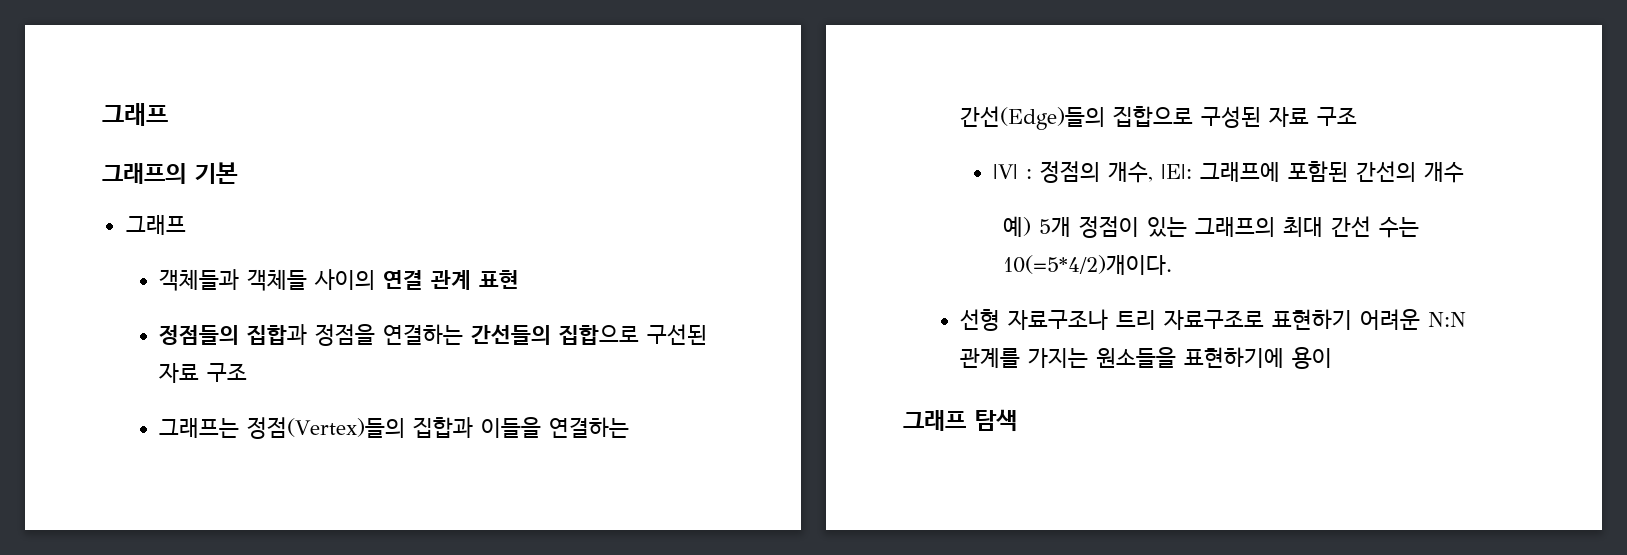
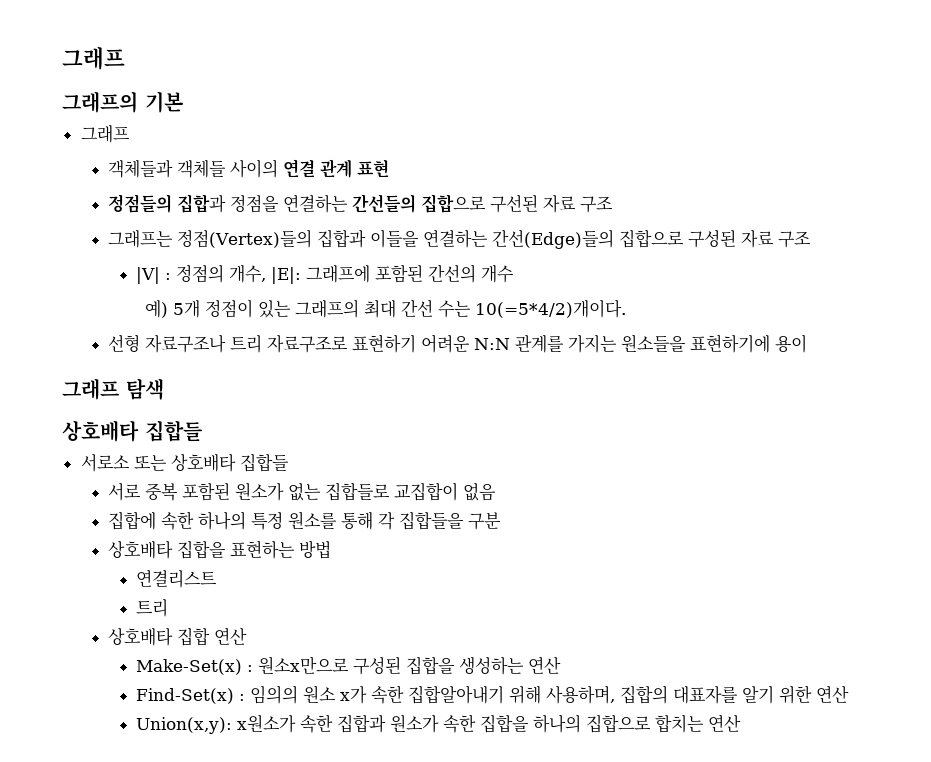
  그래프 탐색
+ 상호배타 집합들
+ 서로소 또는 상호배타 집합들
+ 서로 중복 포함된 원소가 없는 집합들로 교집합이 없음
+ 집합에 속한 하나의 특정 원소를 통해 각 집합들을 구분
+ 상호배타 집합을 표현하는 방법
+ 연결리스트
+ 트리
+ 상호배타 집합 연산
+ Make-Set(x) : 원소x만으로 구성된 집합을 생성하는 연산
+ Find-Set(x) : 임의의 원소 x가 속한 집합알아내기 위해 사용하며, 집합의 대표자를 알기 위한 연산
+ Union(x,y): x원소가 속한 집합과 원소가 속한 집합을 하나의 집합으로 합치는 연산

